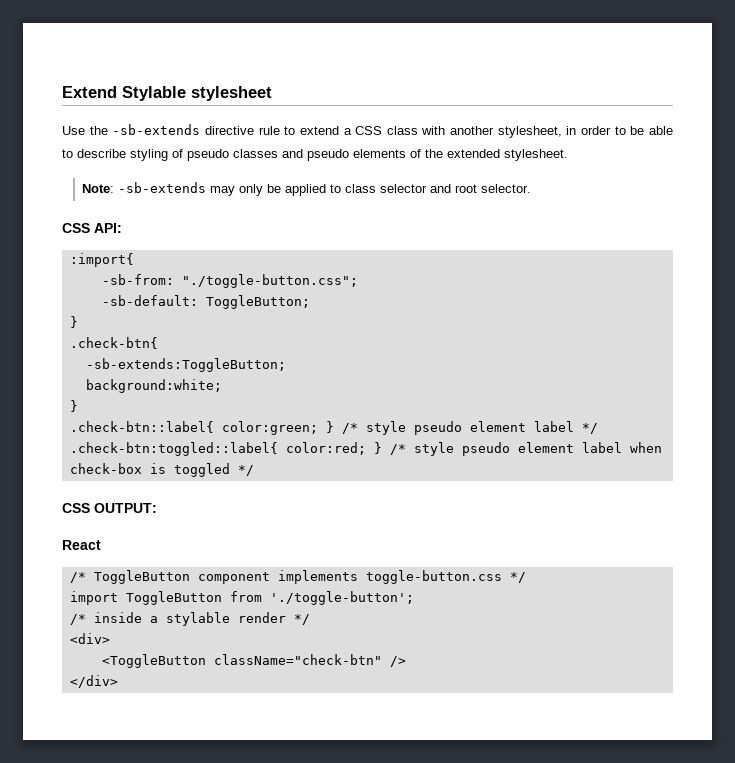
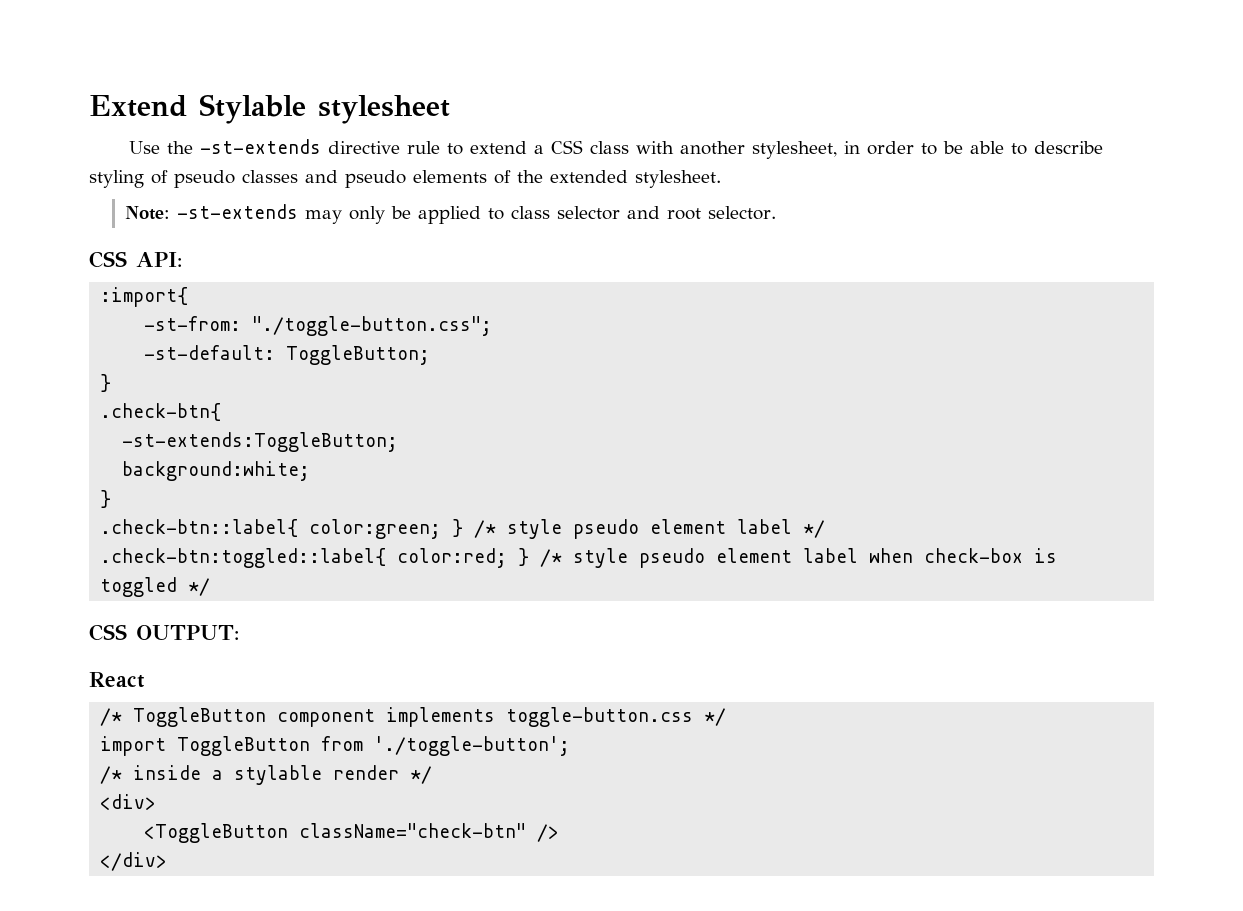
- Use the -sb-extends directive rule to extend a CSS class with another stylesheet, in order to be able to describe styling of pseudo classes and pseudo elements of the extended stylesheet.
+ Use the -st-extends directive rule to extend a CSS class with another stylesheet, in order to be able to describe styling of pseudo classes and pseudo elements of the extended stylesheet.
- Note: -sb-extends may only be applied to class selector and root selector.
+ Note: -st-extends may only be applied to class selector and root selector.
- -sb-from: "./toggle-button.css";
+ -st-from: "./toggle-button.css";
- -sb-default: ToggleButton;
+ -st-default: ToggleButton;
- -sb-extends:ToggleButton;
+ -st-extends:ToggleButton;

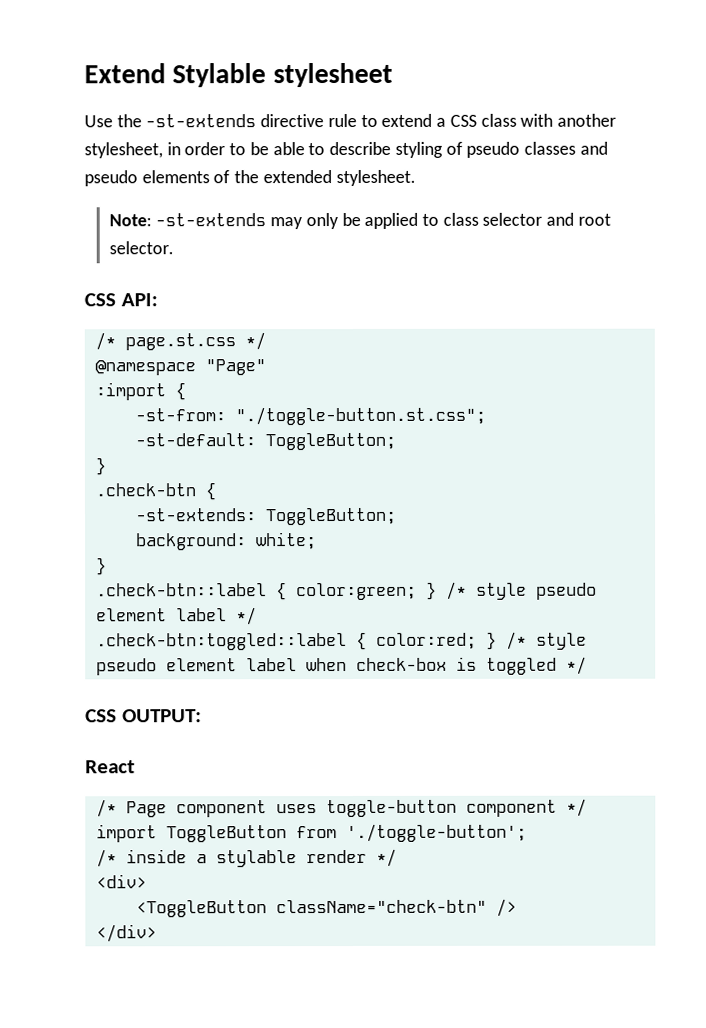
- :import{
+ /* page.st.css */
+ @namespace "Page"
+ :import {
- -st-from: "./toggle-button.css";
+ -st-from: "./toggle-button.st.css";
- .check-btn{
- -st-extends:ToggleButton;
- background:white;
+ .check-btn {
+ -st-extends: ToggleButton;
+ background: white;
  }
- .check-btn::label{ color:green; } /* style pseudo element label */
+ .check-btn::label { color:green; } /* style pseudo element label */
- .check-btn:toggled::label{ color:red; } /* style pseudo element label when check-box is toggled */
+ .check-btn:toggled::label { color:red; } /* style pseudo element label when check-box is toggled */
- /* ToggleButton component implements toggle-button.css */
+ /* Page component uses toggle-button component */

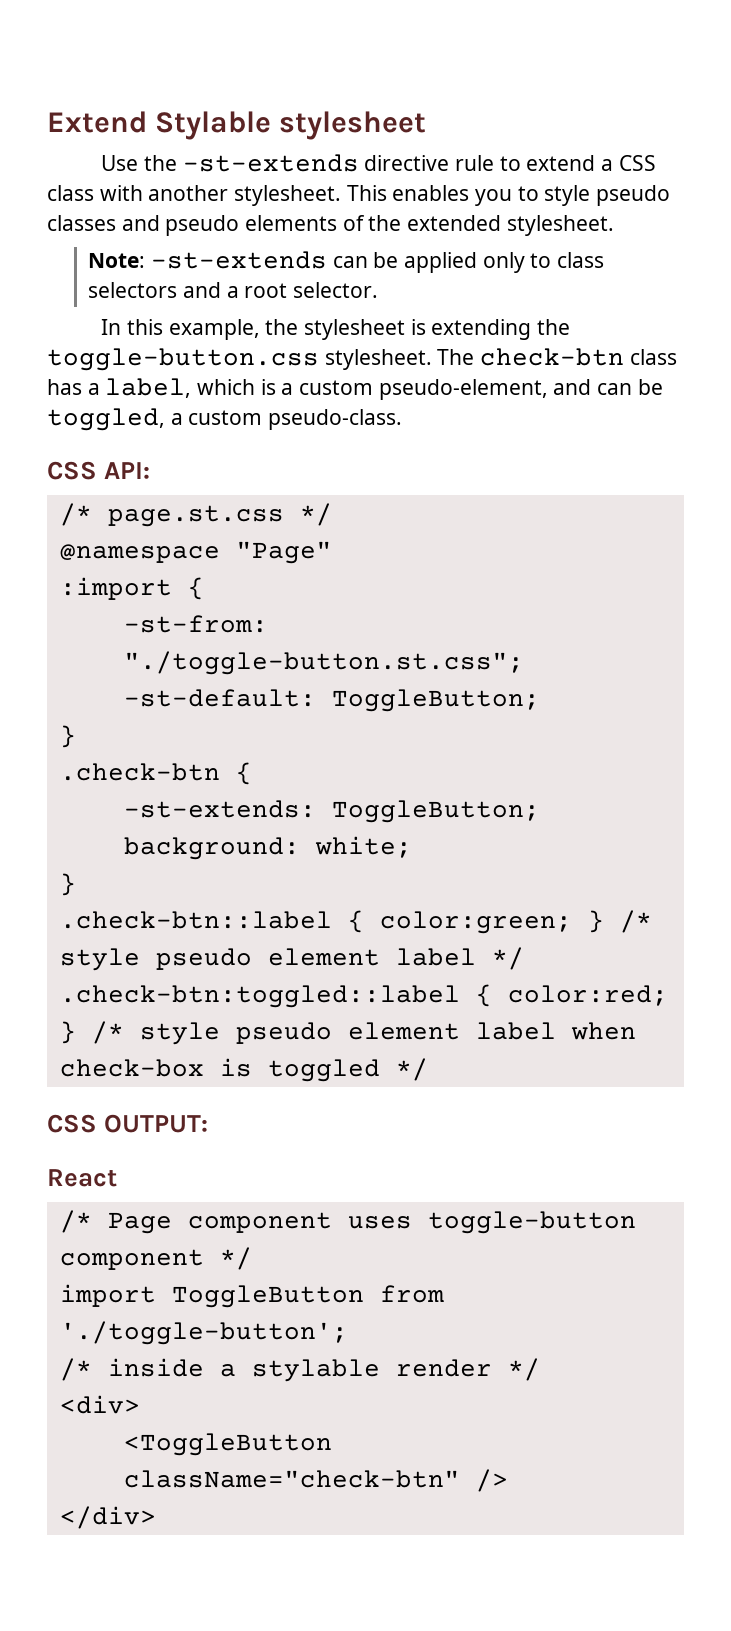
- Use the -st-extends directive rule to extend a CSS class with another stylesheet, in order to be able to describe styling of pseudo classes and pseudo elements of the extended stylesheet.
+ Use the -st-extends directive rule to extend a CSS class with another stylesheet. This enables you to style pseudo classes and pseudo elements of the extended stylesheet.
- Note: -st-extends may only be applied to class selector and root selector.
+ Note: -st-extends can be applied only to class selectors and a root selector.
+ In this example, the stylesheet is extending the toggle-button.css stylesheet. The check-btn class has a label, which is a custom pseudo-element, and can be toggled, a custom pseudo-class.

